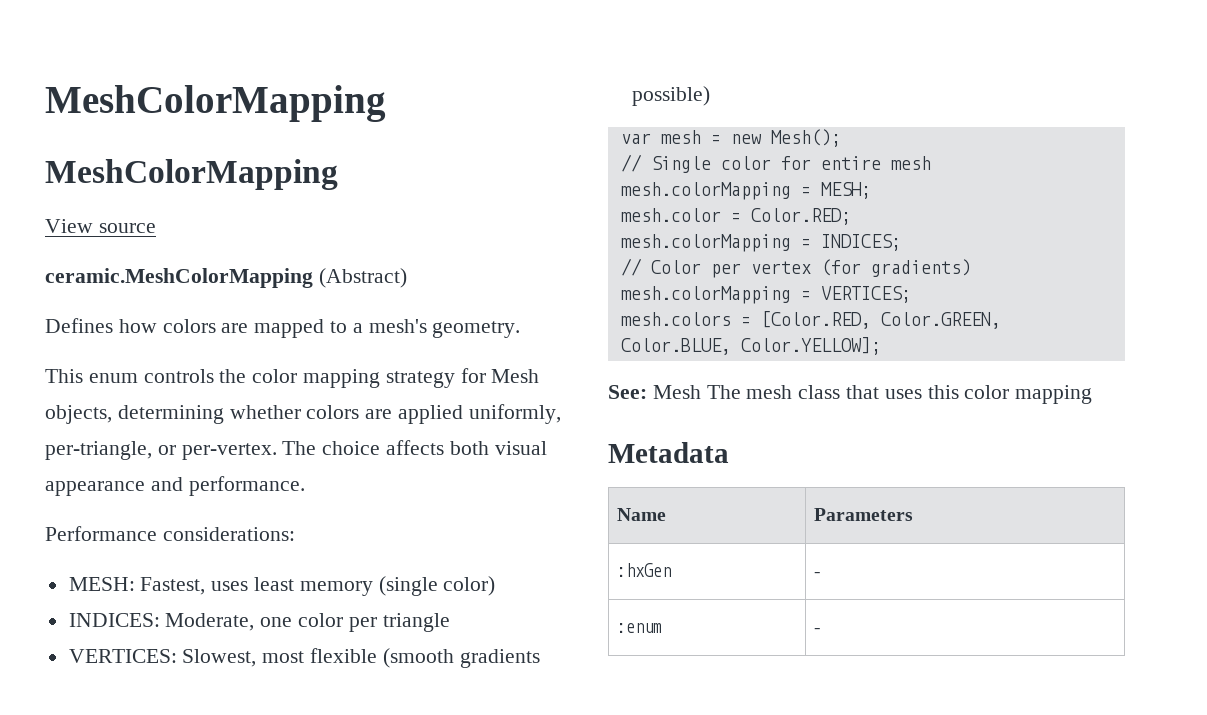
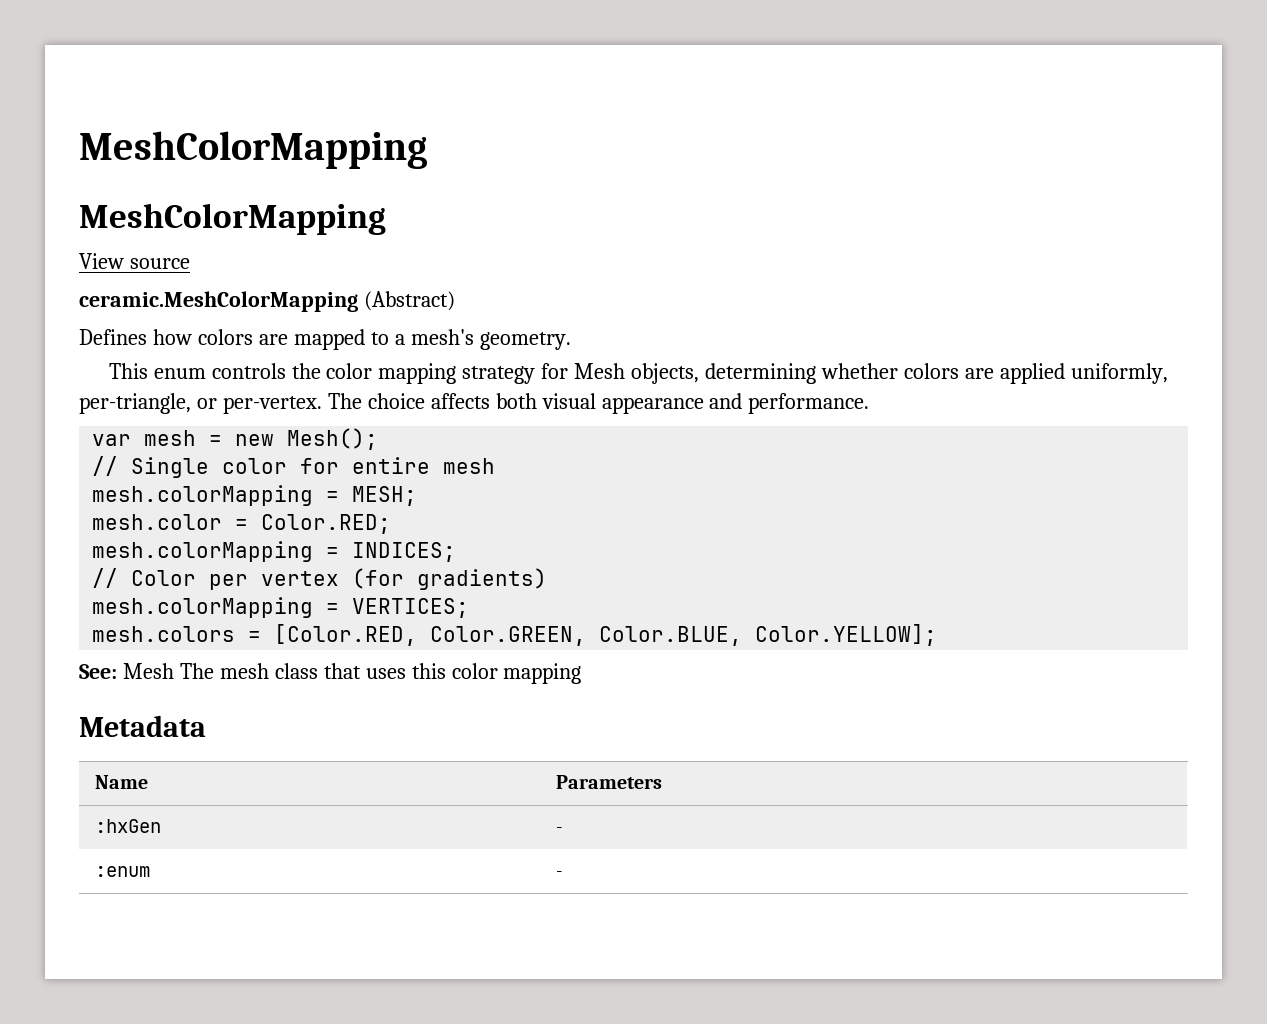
- Performance considerations:
- MESH: Fastest, uses least memory (single color)
- INDICES: Moderate, one color per triangle
- VERTICES: Slowest, most flexible (smooth gradients possible)

